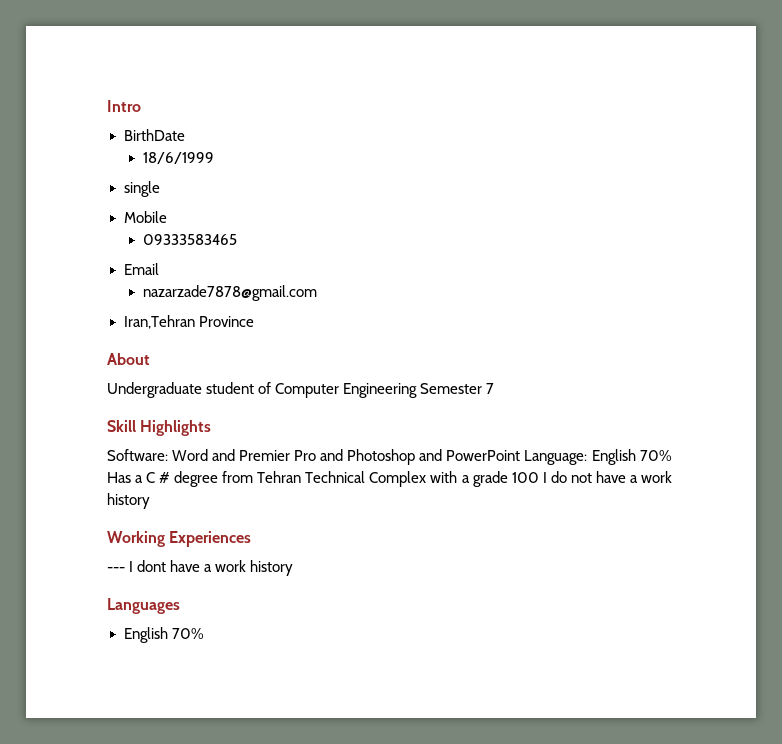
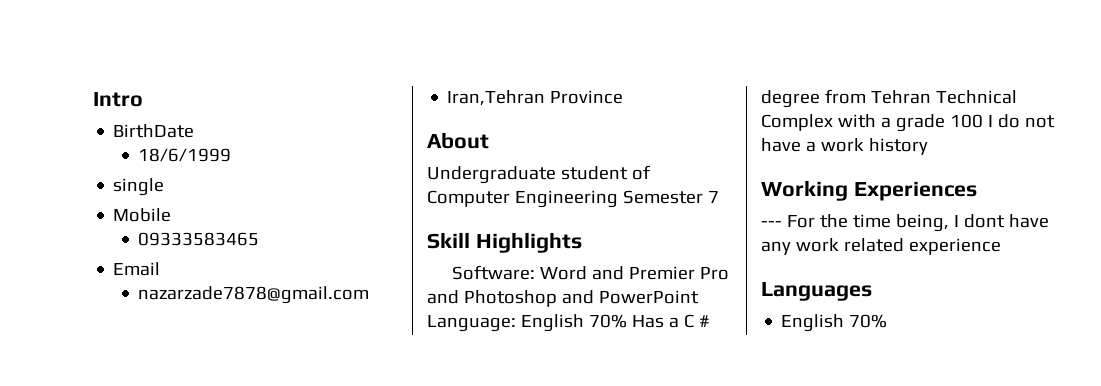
- --- I dont have a work history
+ --- For the time being, I dont have any work related experience

